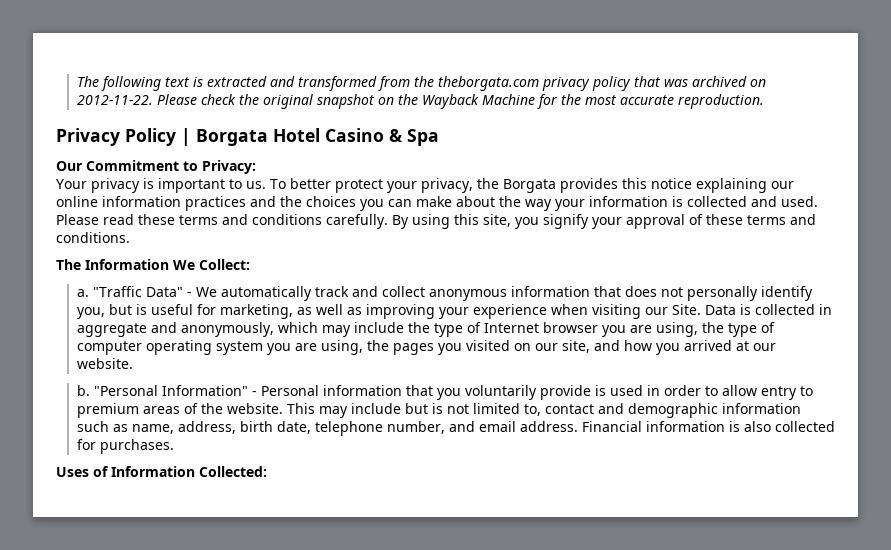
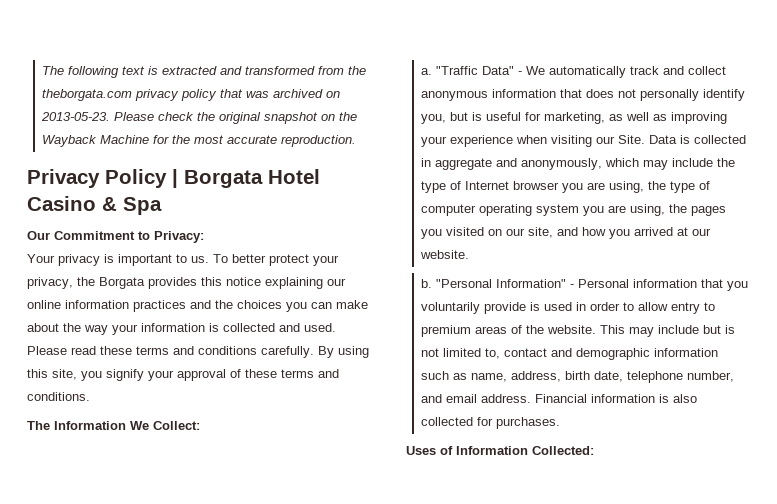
- The following text is extracted and transformed from the theborgata.com privacy policy that was archived on 2012-11-22.
+ The following text is extracted and transformed from the theborgata.com privacy policy that was archived on 2013-05-23.

